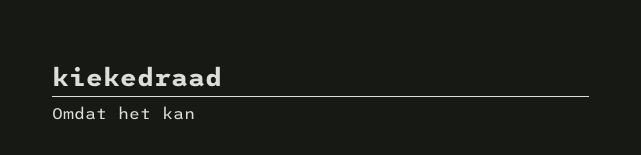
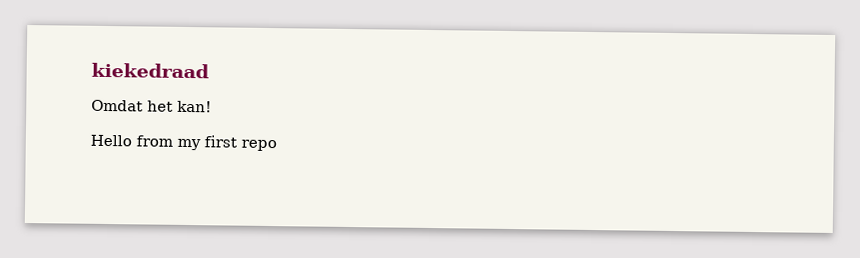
- Omdat het kan
+ Omdat het kan!
+ Hello from my first repo

